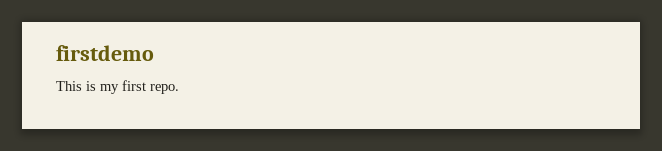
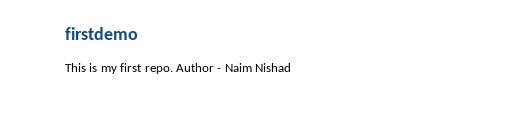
+ Author - Naim Nishad

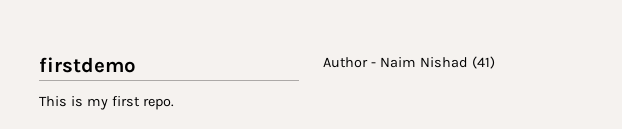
- This is my first repo. Author - Naim Nishad
+ This is my first repo.
+ Author - Naim Nishad (41)

